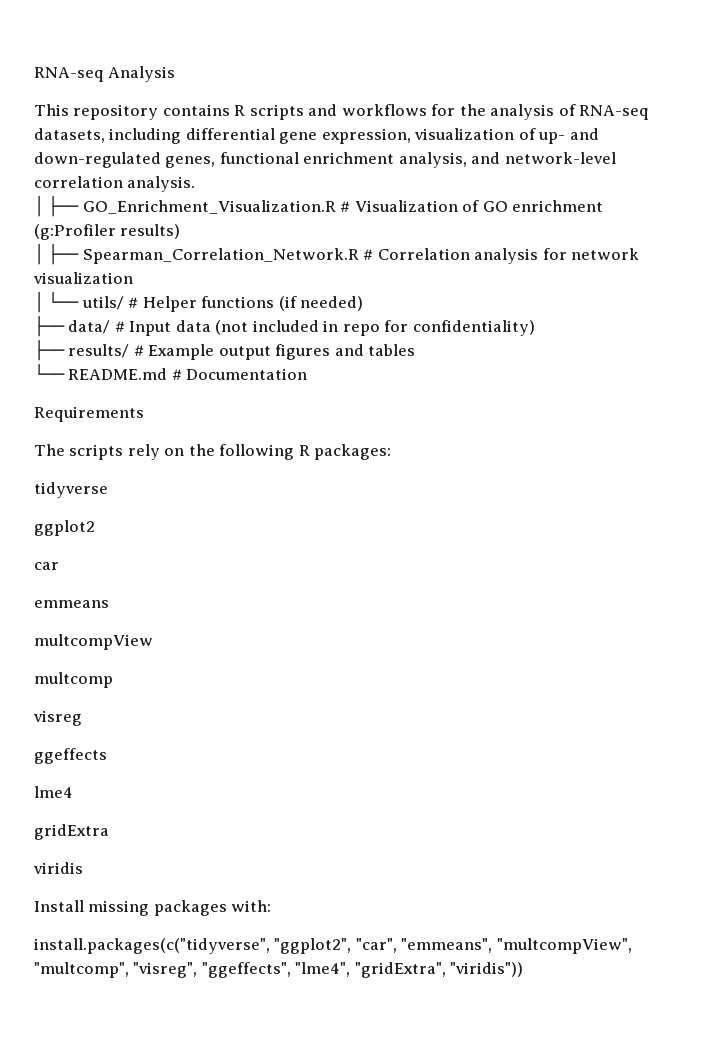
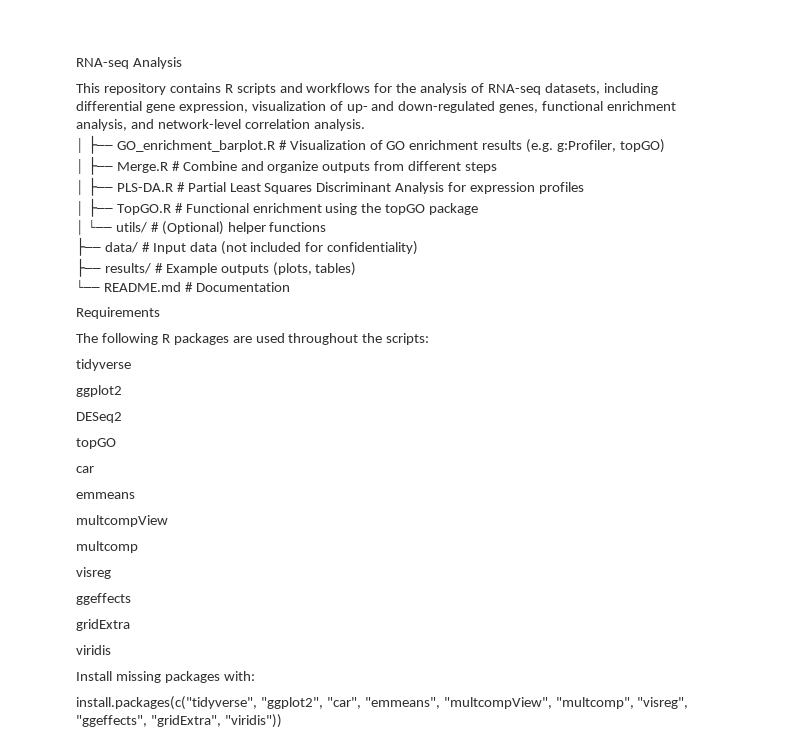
- │ ├── GO_Enrichment_Visualization.R # Visualization of GO enrichment (g:Profiler results)
- │ ├── Spearman_Correlation_Network.R # Correlation analysis for network visualization
+ │ ├── GO_enrichment_barplot.R # Visualization of GO enrichment results (e.g. g:Profiler, topGO)
+ │ ├── Merge.R # Combine and organize outputs from different steps
+ │ ├── PLS-DA.R # Partial Least Squares Discriminant Analysis for expression profiles
+ │ ├── TopGO.R # Functional enrichment using the topGO package
- │ └── utils/ # Helper functions (if needed)
+ │ └── utils/ # (Optional) helper functions
- ├── data/ # Input data (not included in repo for confidentiality)
+ ├── data/ # Input data (not included for confidentiality)
- ├── results/ # Example output figures and tables
+ ├── results/ # Example outputs (plots, tables)
- The scripts rely on the following R packages:
+ The following R packages are used throughout the scripts:
+ DESeq2
+ topGO
- lme4
- install.packages(c("tidyverse", "ggplot2", "car", "emmeans", "multcompView", "multcomp", "visreg", "ggeffects", "lme4", "gridExtra", "viridis"))
+ install.packages(c("tidyverse", "ggplot2", "car", "emmeans", "multcompView", "multcomp", "visreg", "ggeffects", "gridExtra", "viridis"))

